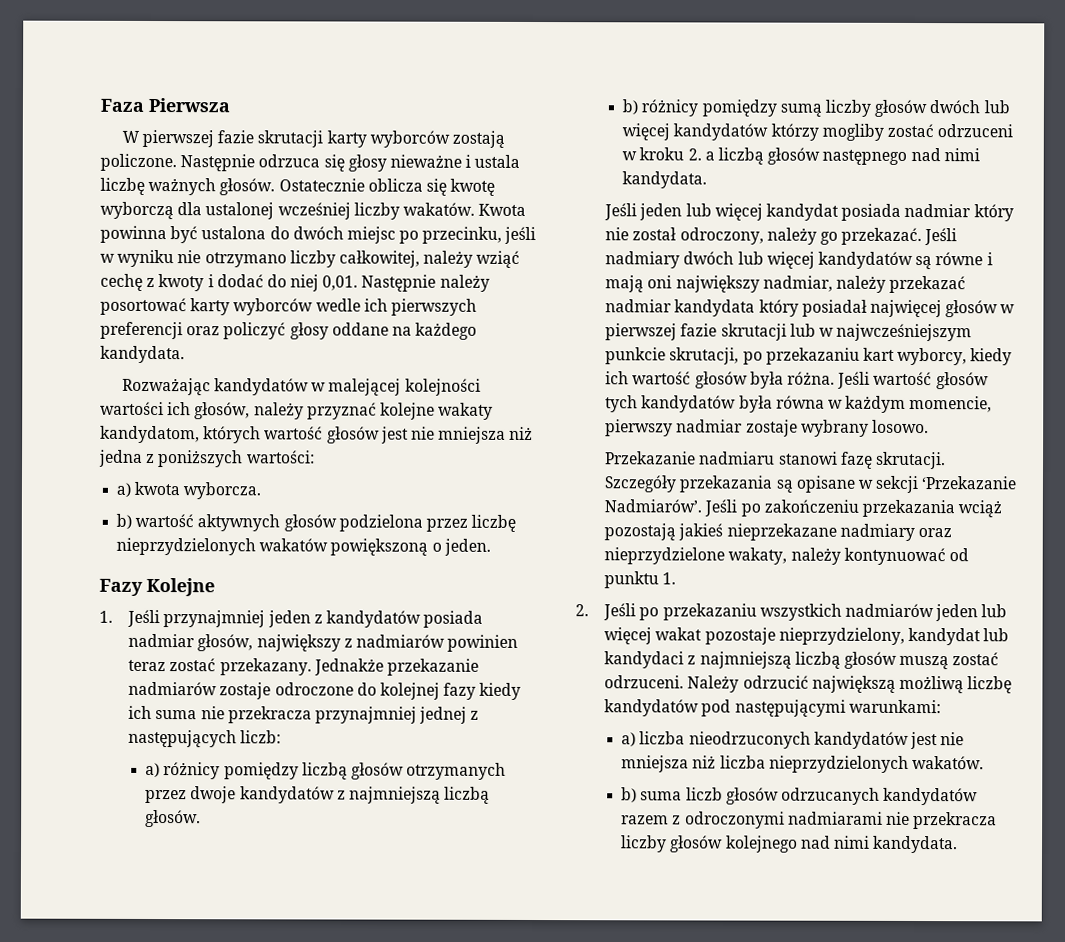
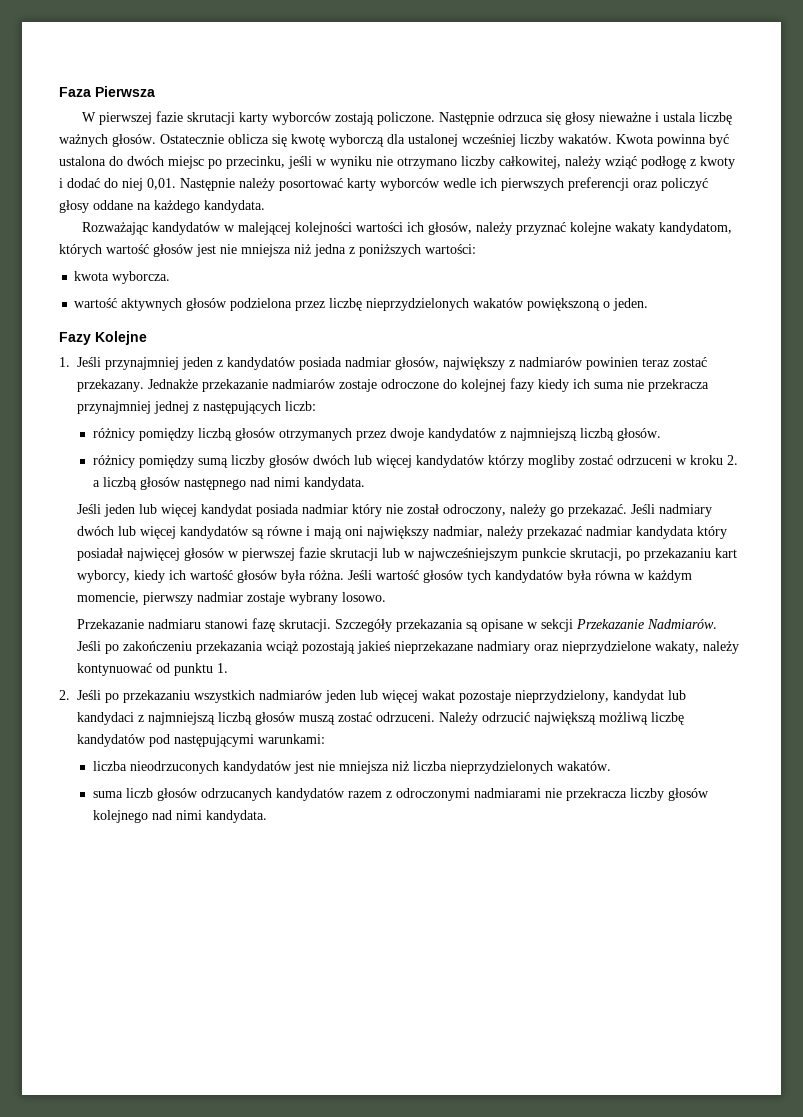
- Kwota powinna być ustalona do dwóch miejsc po przecinku, jeśli w wyniku nie otrzymano liczby całkowitej, należy wziąć cechę z kwoty i dodać do niej 0,01.
+ Kwota powinna być ustalona do dwóch miejsc po przecinku, jeśli w wyniku nie otrzymano liczby całkowitej, należy wziąć podłogę z kwoty i dodać do niej 0,01.
- a) kwota wyborcza.
+ kwota wyborcza.
- b) wartość aktywnych głosów podzielona przez liczbę nieprzydzielonych wakatów powiększoną o jeden.
+ wartość aktywnych głosów podzielona przez liczbę nieprzydzielonych wakatów powiększoną o jeden.
- a) różnicy pomiędzy liczbą głosów otrzymanych przez dwoje kandydatów z najmniejszą liczbą głosów.
+ różnicy pomiędzy liczbą głosów otrzymanych przez dwoje kandydatów z najmniejszą liczbą głosów.
- b) różnicy pomiędzy sumą liczby głosów dwóch lub więcej kandydatów którzy mogliby zostać odrzuceni w kroku 2. a liczbą głosów następnego nad nimi kandydata.
+ różnicy pomiędzy sumą liczby głosów dwóch lub więcej kandydatów którzy mogliby zostać odrzuceni w kroku 2. a liczbą głosów następnego nad nimi kandydata.
- Szczegóły przekazania są opisane w sekcji ‘Przekazanie Nadmiarów’.
+ Szczegóły przekazania są opisane w sekcji Przekazanie Nadmiarów.
- a) liczba nieodrzuconych kandydatów jest nie mniejsza niż liczba nieprzydzielonych wakatów.
+ liczba nieodrzuconych kandydatów jest nie mniejsza niż liczba nieprzydzielonych wakatów.
- b) suma liczb głosów odrzucanych kandydatów razem z odroczonymi nadmiarami nie przekracza liczby głosów kolejnego nad nimi kandydata.
+ suma liczb głosów odrzucanych kandydatów razem z odroczonymi nadmiarami nie przekracza liczby głosów kolejnego nad nimi kandydata.

